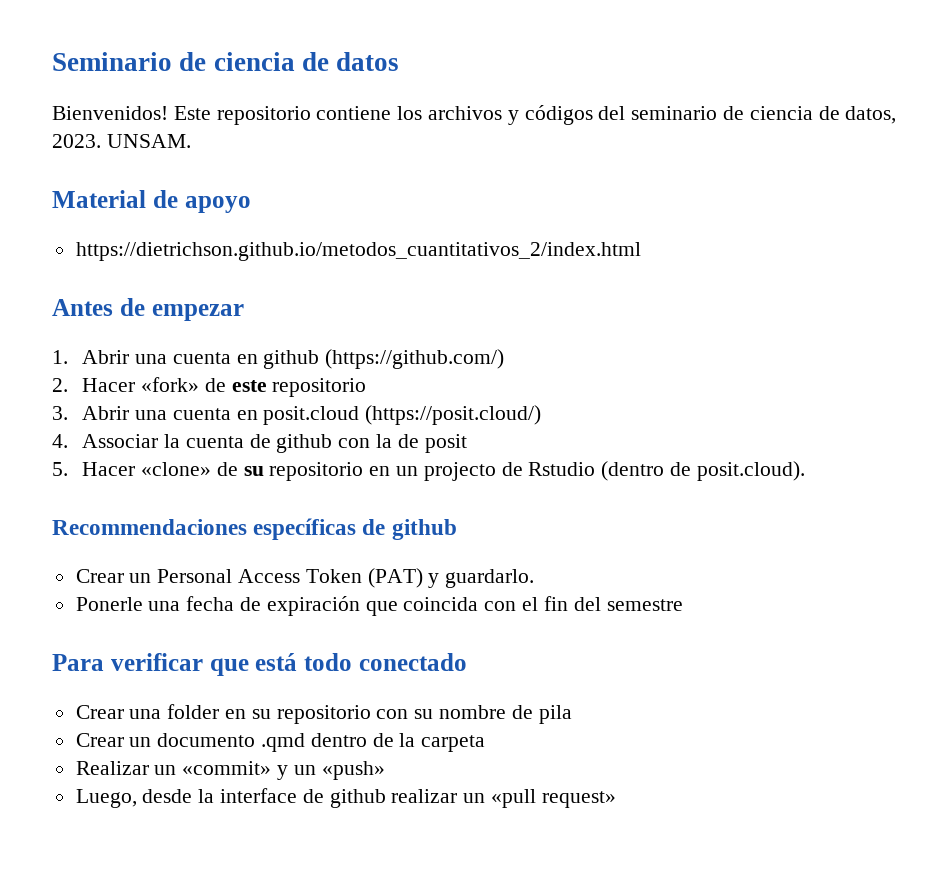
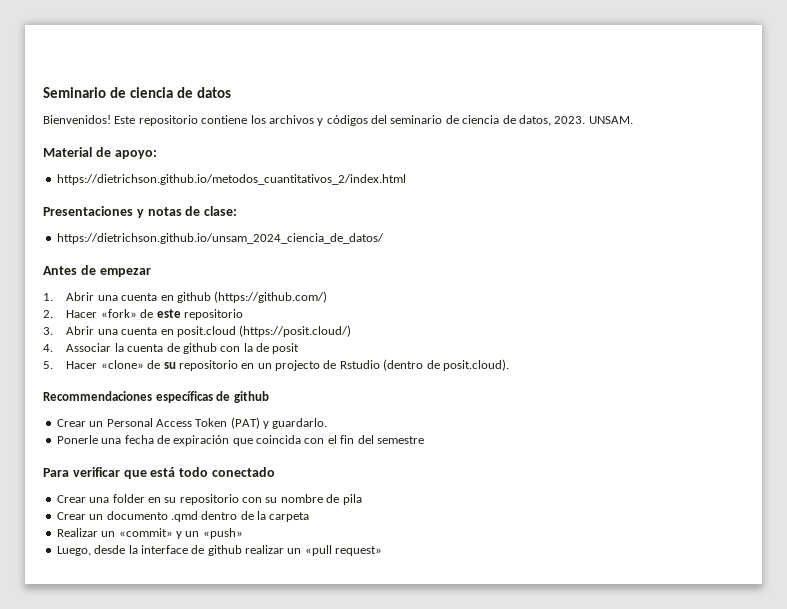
- Material de apoyo
+ Material de apoyo:
+ Presentaciones y notas de clase:
+ https://dietrichson.github.io/unsam_2024_ciencia_de_datos/

